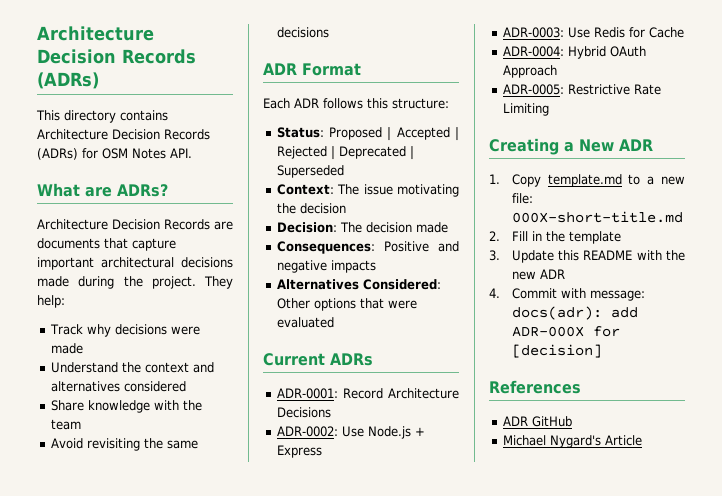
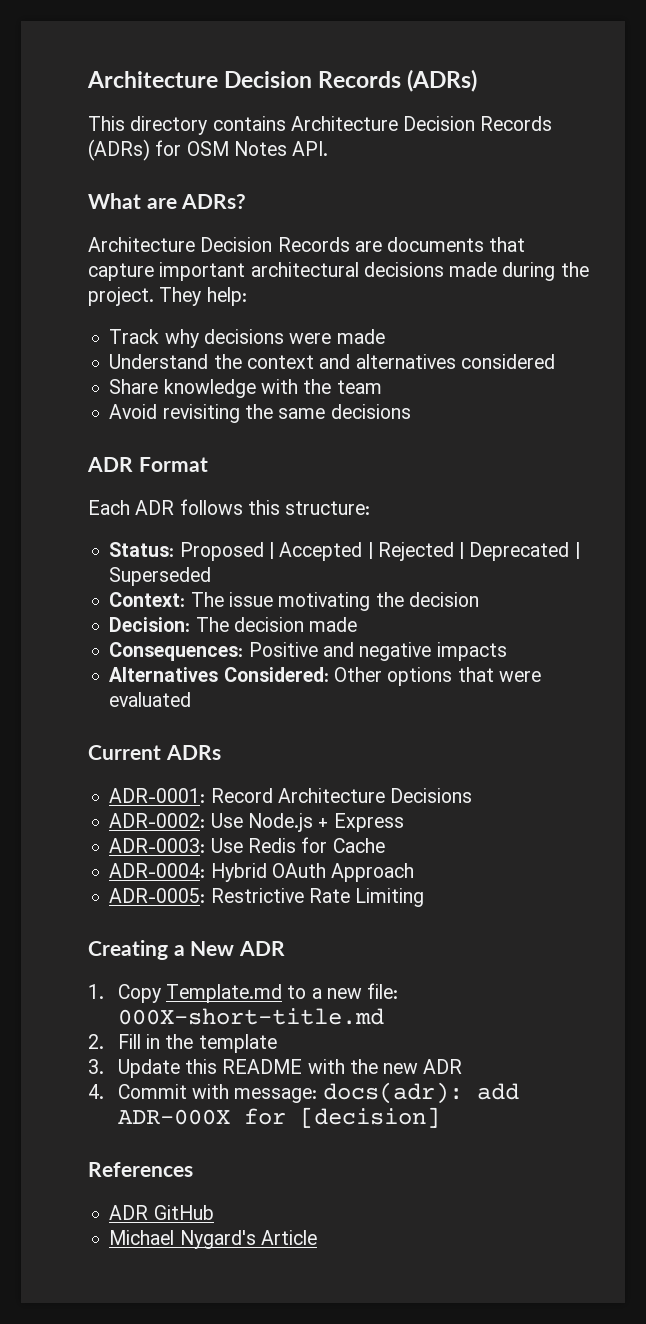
- 1. Copy template.md to a new file: 000X-short-title.md
+ 1. Copy Template.md to a new file: 000X-short-title.md

